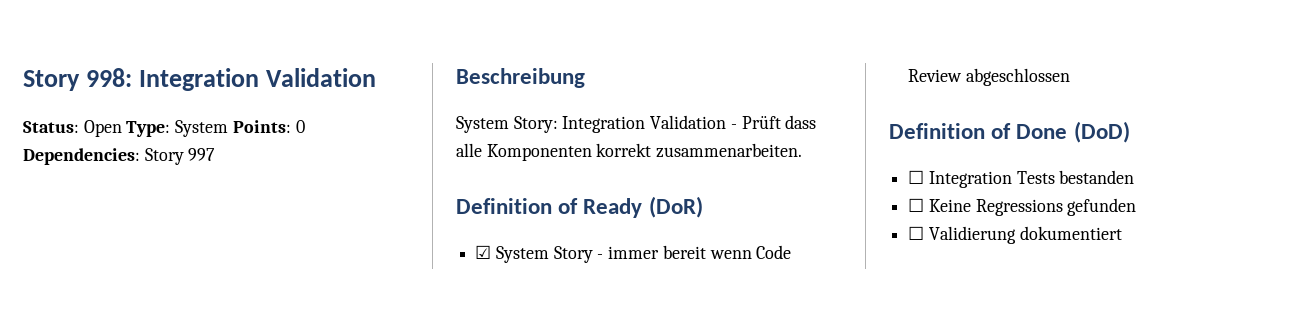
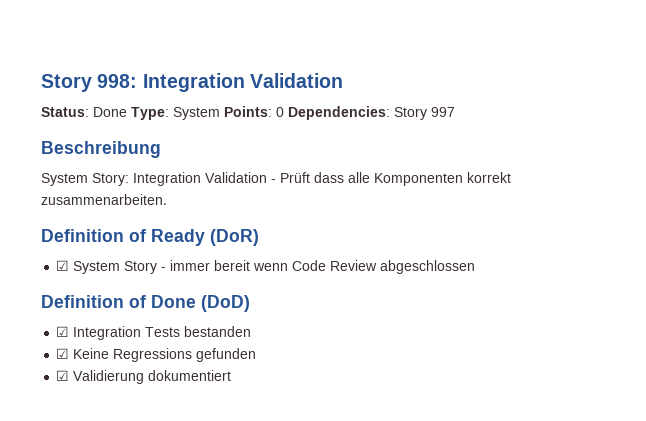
- Status: Open Type: System Points: 0 Dependencies: Story 997
+ Status: Done Type: System Points: 0 Dependencies: Story 997
- ☐ Integration Tests bestanden
+ ☑ Integration Tests bestanden
- ☐ Keine Regressions gefunden
+ ☑ Keine Regressions gefunden
- ☐ Validierung dokumentiert
+ ☑ Validierung dokumentiert

